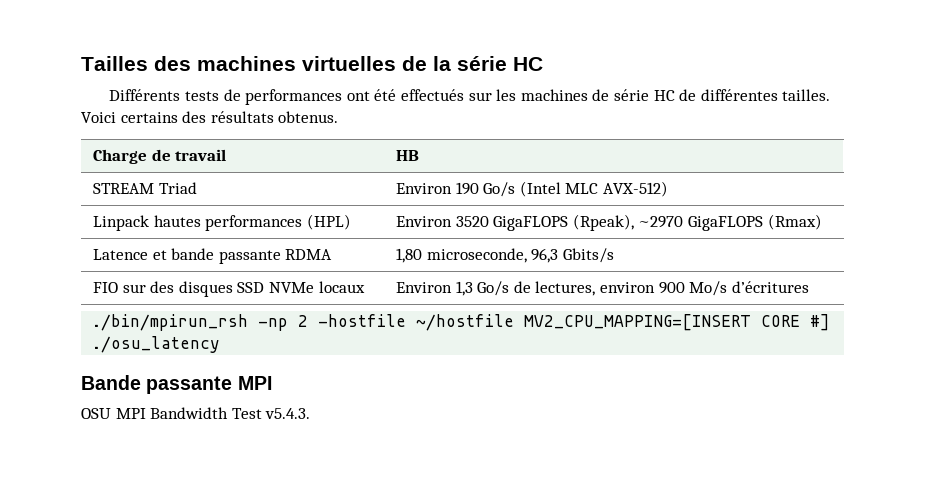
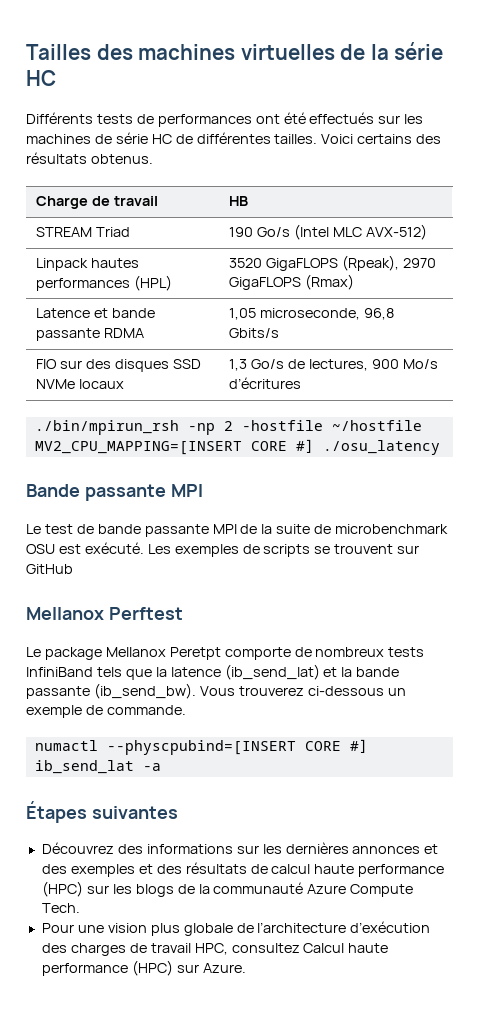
- STREAM Triad | Environ 190 Go/s (Intel MLC AVX-512)
+ STREAM Triad | 190 Go/s (Intel MLC AVX-512)
- Linpack hautes performances (HPL) | Environ 3520 GigaFLOPS (Rpeak), ~2970 GigaFLOPS (Rmax)
+ Linpack hautes performances (HPL) | 3520 GigaFLOPS (Rpeak), 2970 GigaFLOPS (Rmax)
- Latence et bande passante RDMA | 1,80 microseconde, 96,3 Gbits/s
+ Latence et bande passante RDMA | 1,05 microseconde, 96,8 Gbits/s
- FIO sur des disques SSD NVMe locaux | Environ 1,3 Go/s de lectures, environ 900 Mo/s d’écritures
+ FIO sur des disques SSD NVMe locaux | 1,3 Go/s de lectures, 900 Mo/s d’écritures
- OSU MPI Bandwidth Test v5.4.3.
+ Le test de bande passante MPI de la suite de microbenchmark OSU est exécuté. Les exemples de scripts se trouvent sur GitHub
+ Mellanox Perftest
+ Le package Mellanox Peretpt comporte de nombreux tests InfiniBand tels que la latence (ib_send_lat) et la bande passante (ib_send_bw). Vous trouverez ci-dessous un exemple de commande.
+ numactl --physcpubind=[INSERT CORE #] ib_send_lat -a
+ Étapes suivantes
+ Découvrez des informations sur les dernières annonces et des exemples et des résultats de calcul haute performance (HPC) sur les blogs de la communauté Azure Compute Tech.
+ Pour une vision plus globale de l’architecture d’exécution des charges de travail HPC, consultez Calcul haute performance (HPC) sur Azure.

